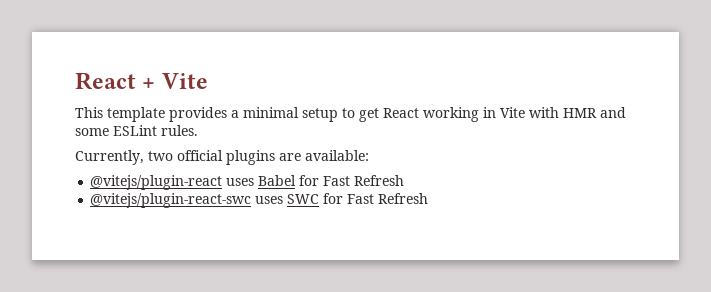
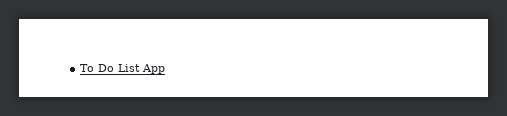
- React + Vite
- This template provides a minimal setup to get React working in Vite with HMR and some ESLint rules.
- Currently, two official plugins are available:
- @vitejs/plugin-react uses Babel for Fast Refresh
- @vitejs/plugin-react-swc uses SWC for Fast Refresh
+ To Do List App

